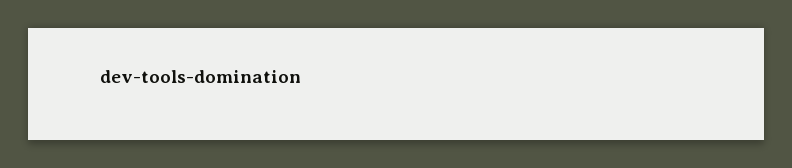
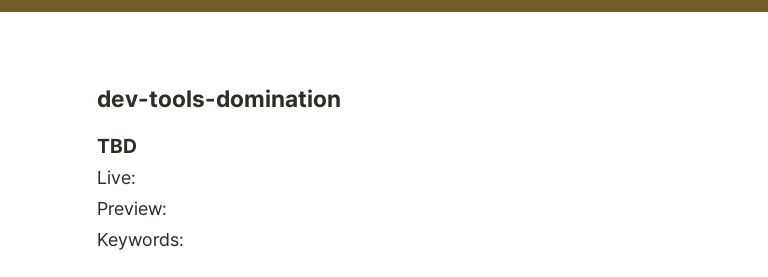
+ TBD
+ Live:
+ Preview:
+ Keywords:

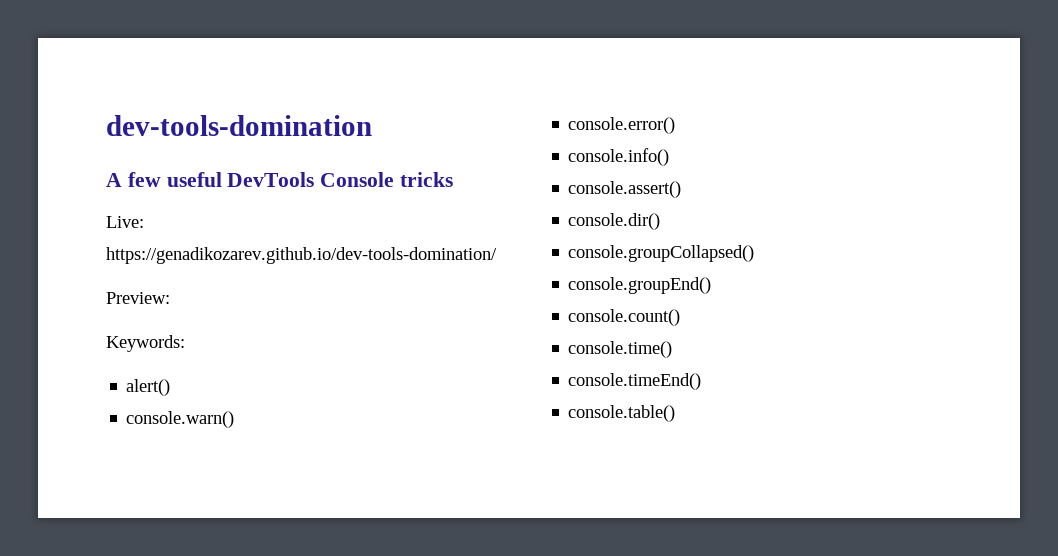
- TBD
+ A few useful DevTools Console tricks
- Live:
+ Live: https://genadikozarev.github.io/dev-tools-domination/
+ alert()
+ console.warn()
+ console.error()
+ console.info()
+ console.assert()
+ console.dir()
+ console.groupCollapsed()
+ console.groupEnd()
+ console.count()
+ console.time()
+ console.timeEnd()
+ console.table()

